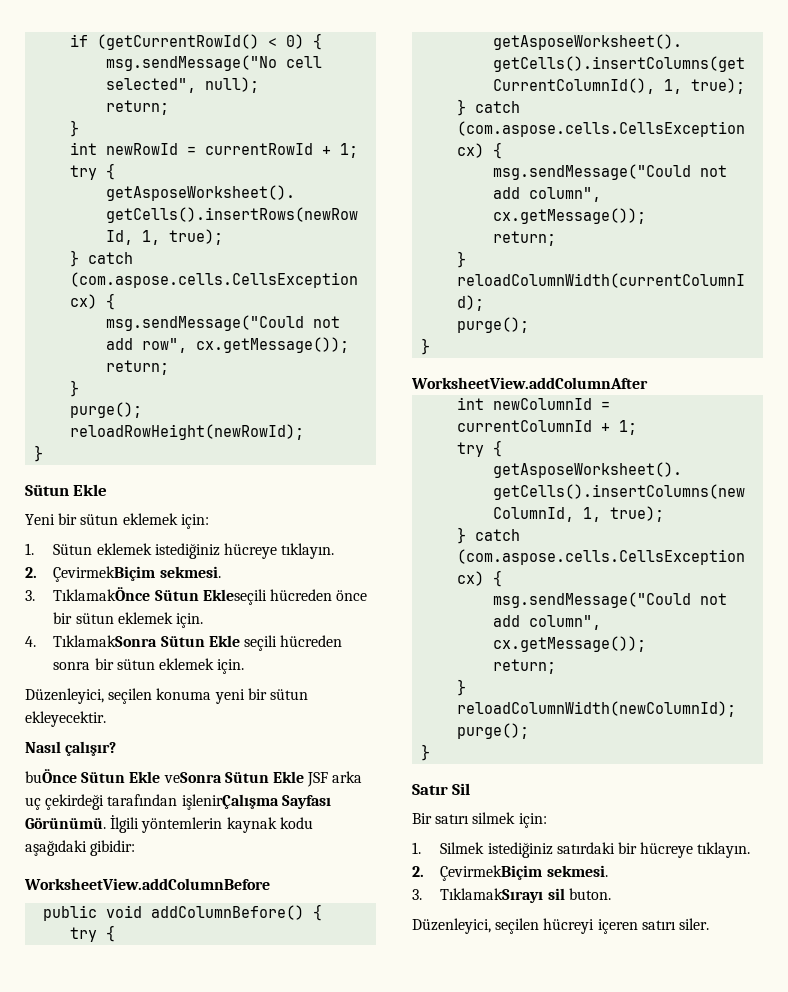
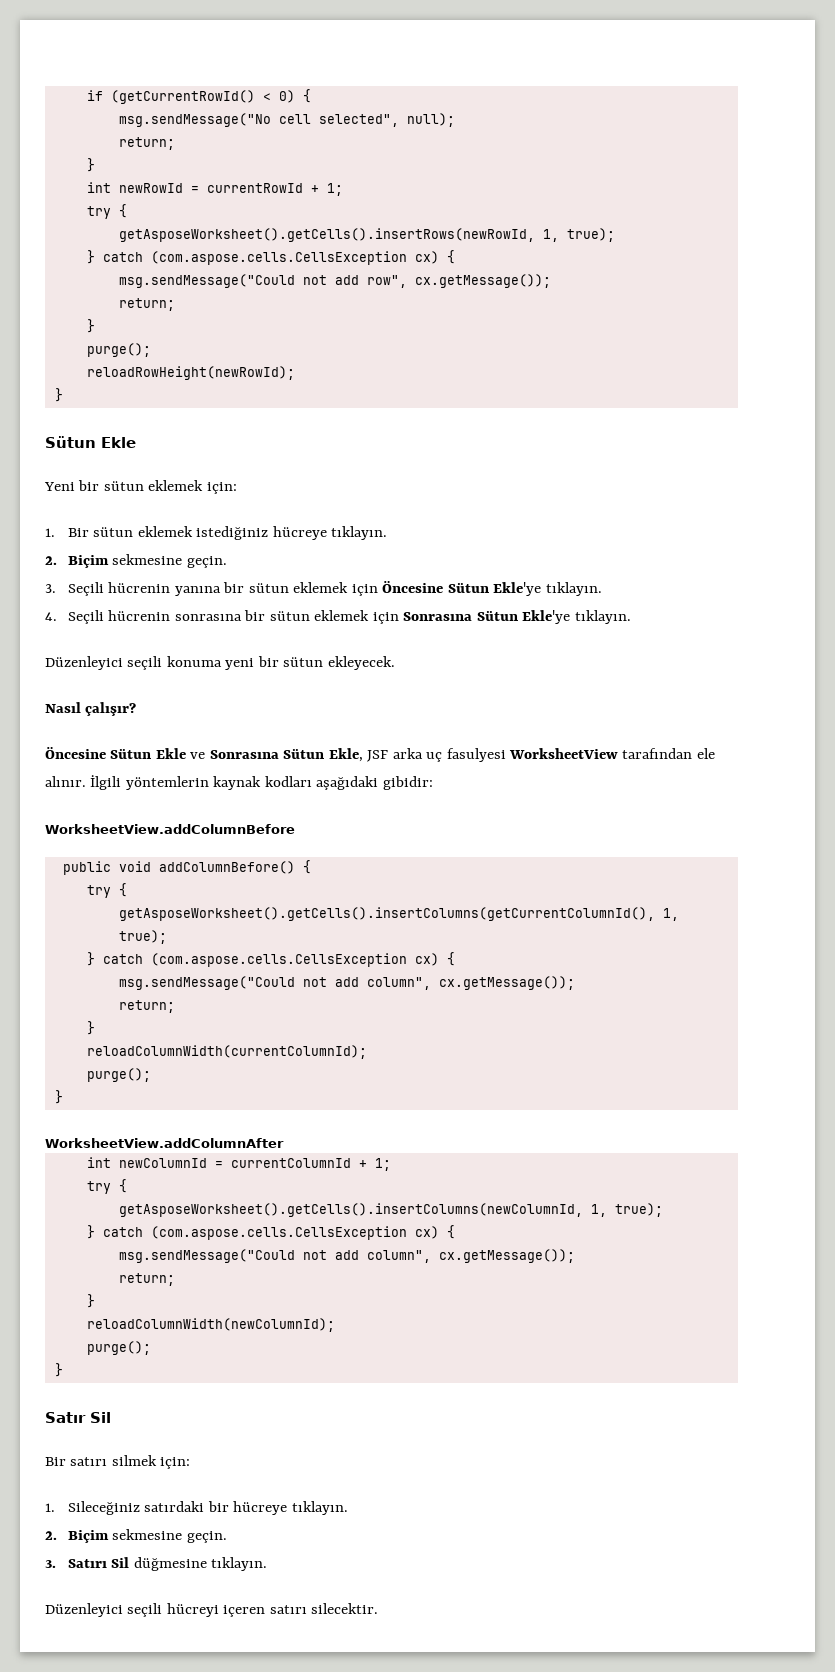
- 1. Sütun eklemek istediğiniz hücreye tıklayın.
- 2. ÇevirmekBiçim sekmesi.
- 3. TıklamakÖnce Sütun Ekleseçili hücreden önce bir sütun eklemek için.
- 4. TıklamakSonra Sütun Ekle seçili hücreden sonra bir sütun eklemek için.
- Düzenleyici, seçilen konuma yeni bir sütun ekleyecektir.
+ 1. Bir sütun eklemek istediğiniz hücreye tıklayın.
+ 2. Biçim sekmesine geçin.
+ 3. Seçili hücrenin yanına bir sütun eklemek için Öncesine Sütun Ekle'ye tıklayın.
+ 4. Seçili hücrenin sonrasına bir sütun eklemek için Sonrasına Sütun Ekle'ye tıklayın.
+ Düzenleyici seçili konuma yeni bir sütun ekleyecek.
- buÖnce Sütun Ekle veSonra Sütun Ekle JSF arka uç çekirdeği tarafından işlenirÇalışma Sayfası Görünümü.
+ Öncesine Sütun Ekle ve Sonrasına Sütun Ekle, JSF arka uç fasulyesi WorksheetView tarafından ele alınır.
- İlgili yöntemlerin kaynak kodu aşağıdaki gibidir:
+ İlgili yöntemlerin kaynak kodları aşağıdaki gibidir:
- 1. Silmek istediğiniz satırdaki bir hücreye tıklayın.
- 2. ÇevirmekBiçim sekmesi.
- 3. TıklamakSırayı sil buton.
- Düzenleyici, seçilen hücreyi içeren satırı siler.
+ 1. Sileceğiniz satırdaki bir hücreye tıklayın.
+ 2. Biçim sekmesine geçin.
+ 3. Satırı Sil düğmesine tıklayın.
+ Düzenleyici seçili hücreyi içeren satırı silecektir.

